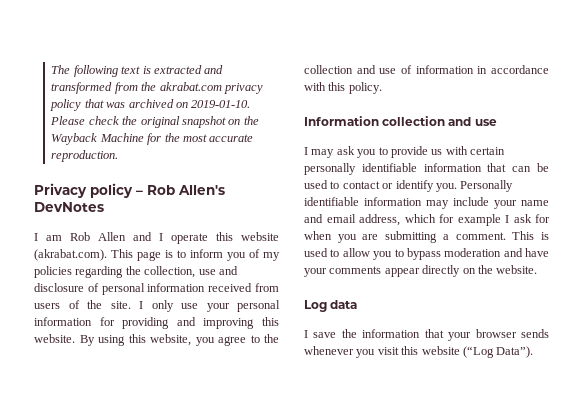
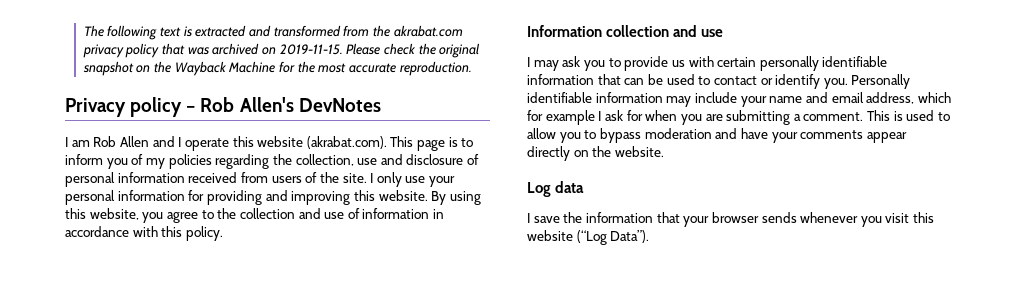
- The following text is extracted and transformed from the akrabat.com privacy policy that was archived on 2019-01-10.
+ The following text is extracted and transformed from the akrabat.com privacy policy that was archived on 2019-11-15.

